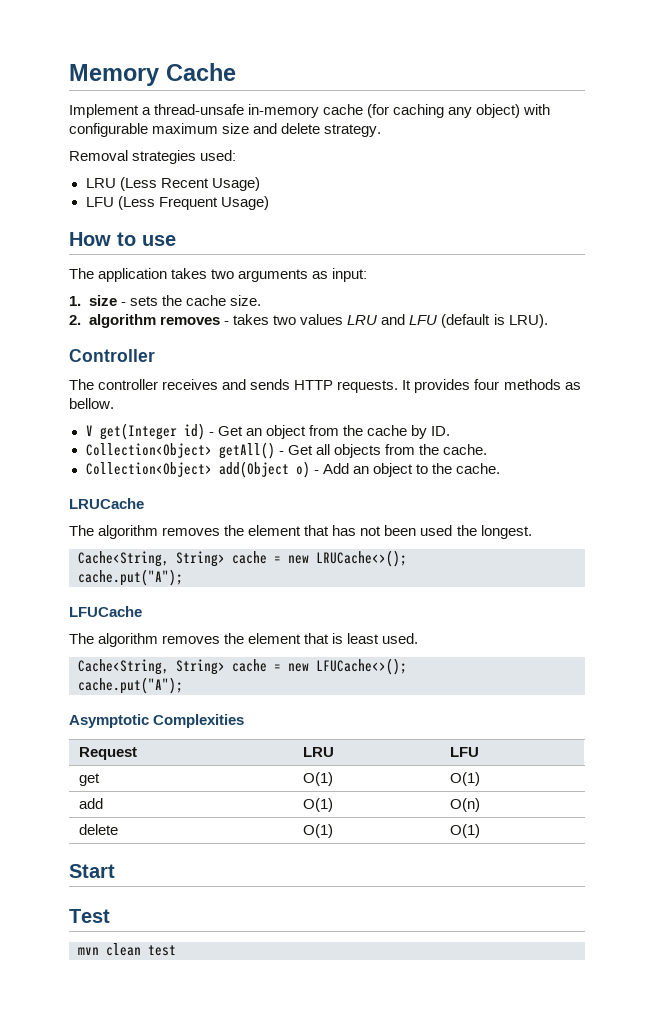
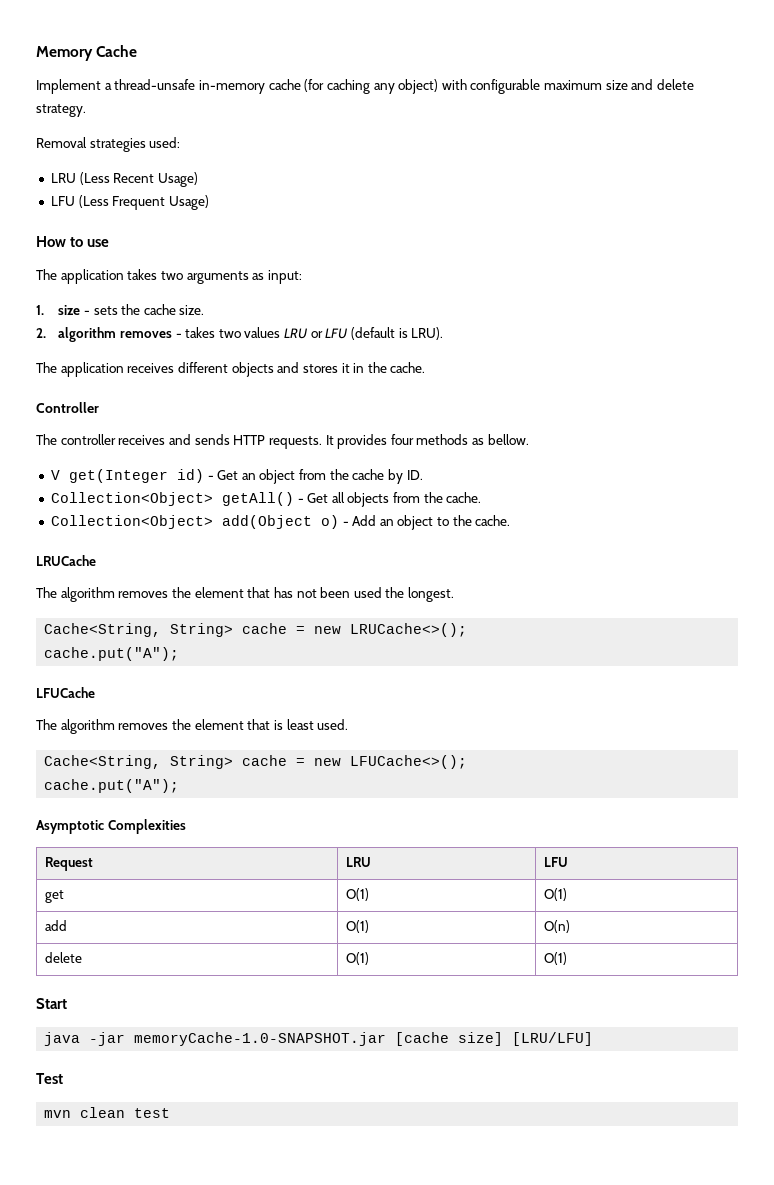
- 2. algorithm removes - takes two values LRU and LFU (default is LRU).
+ 2. algorithm removes - takes two values LRU or LFU (default is LRU).
+ The application receives different objects and stores it in the cache.
+ java -jar memoryCache-1.0-SNAPSHOT.jar [cache size] [LRU/LFU]

